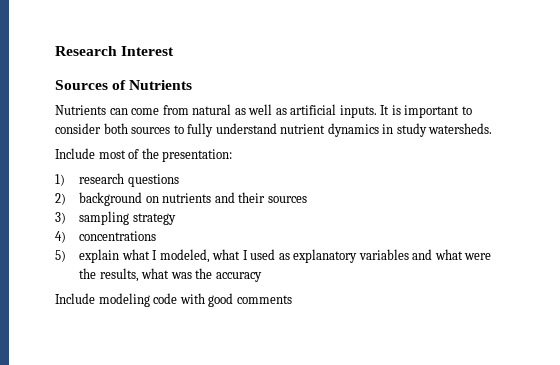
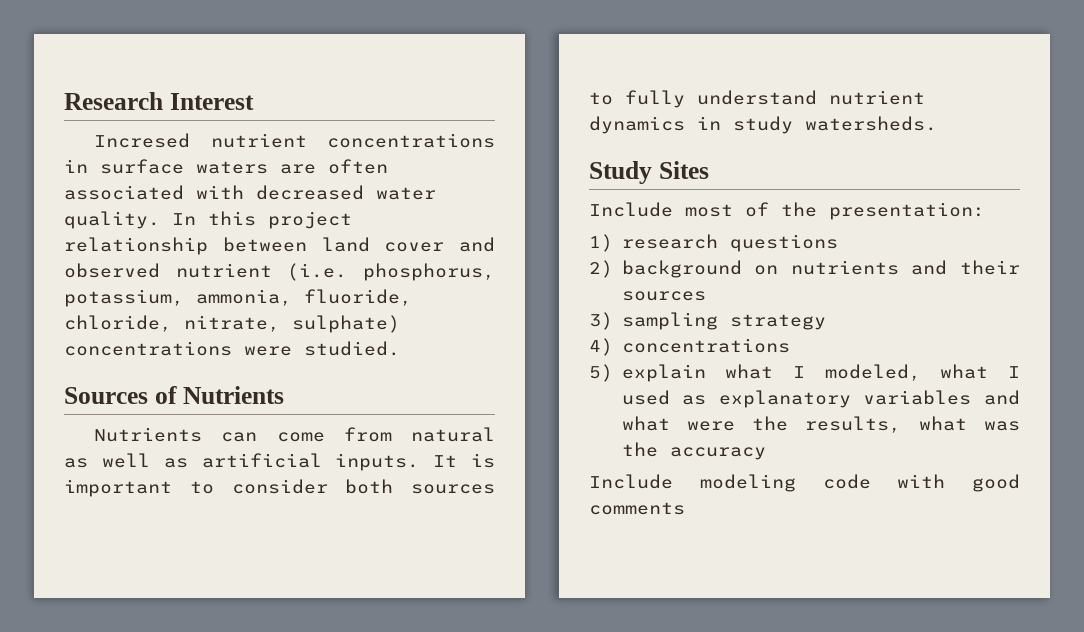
+ Incresed nutrient concentrations in surface waters are often associated with decreased water quality. In this project relationship between land cover and observed nutrient (i.e. phosphorus, potassium, ammonia, fluoride, chloride, nitrate, sulphate) concentrations were studied.
+ Study Sites

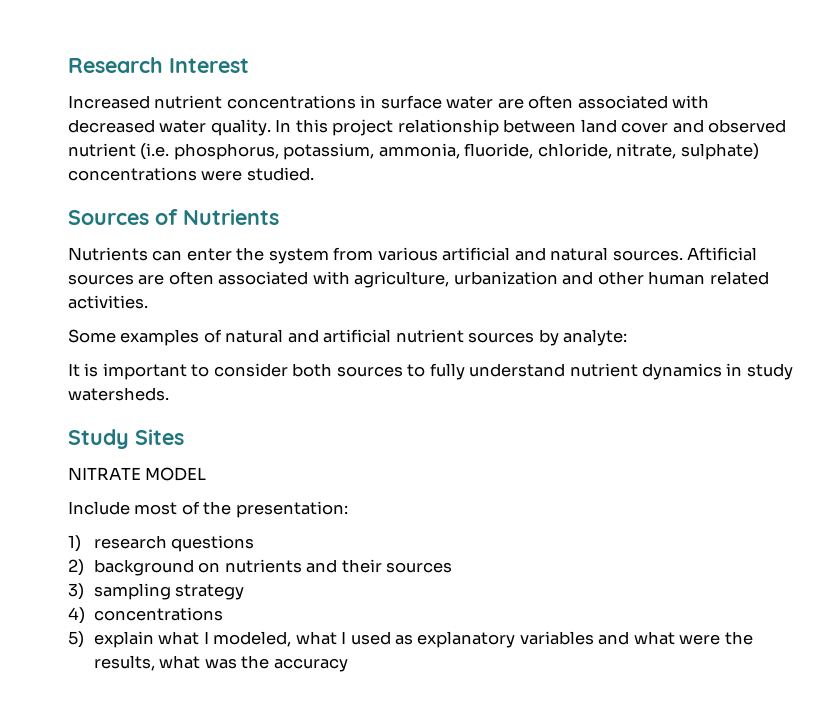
- Incresed nutrient concentrations in surface waters are often associated with decreased water quality.
+ Increased nutrient concentrations in surface water are often associated with decreased water quality.
- Nutrients can come from natural as well as artificial inputs. It is important to consider both sources to fully understand nutrient dynamics in study watersheds.
+ Nutrients can enter the system from various artificial and natural sources. Aftificial sources are often associated with agriculture, urbanization and other human related activities.
+ Some examples of natural and artificial nutrient sources by analyte:
+ It is important to consider both sources to fully understand nutrient dynamics in study watersheds.
+ NITRATE MODEL
- Include modeling code with good comments

